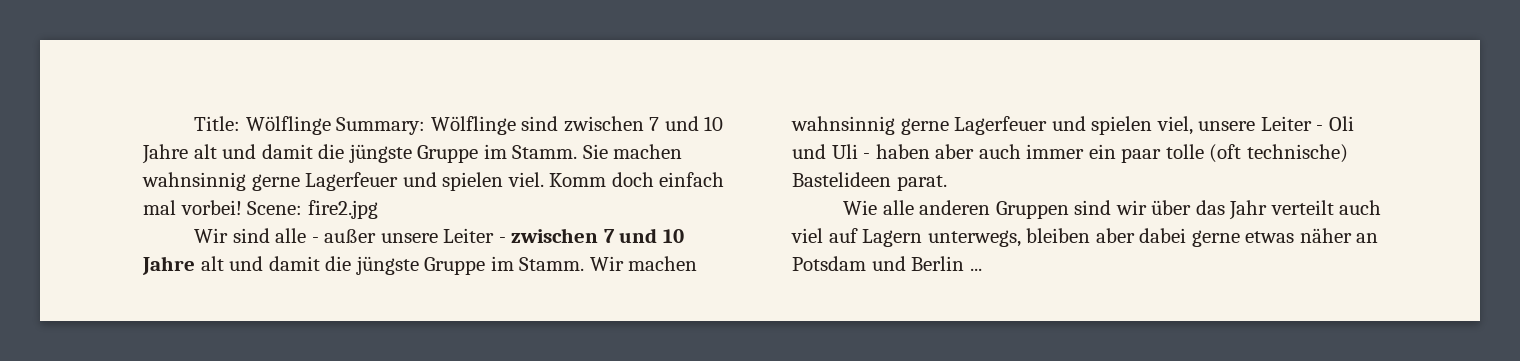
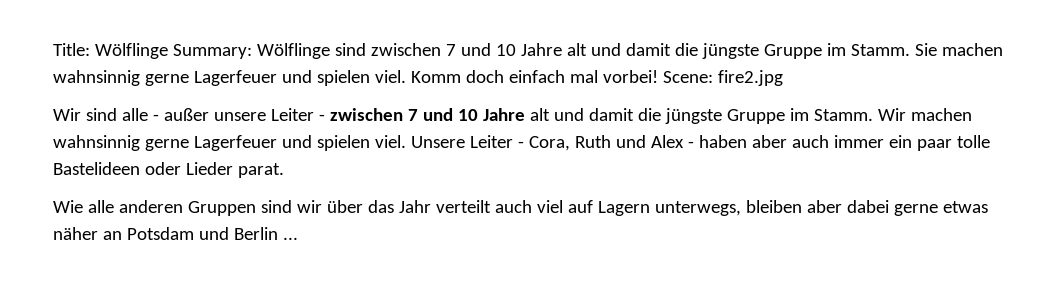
- Wir machen wahnsinnig gerne Lagerfeuer und spielen viel, unsere Leiter - Oli und Uli - haben aber auch immer ein paar tolle (oft technische) Bastelideen parat.
+ Wir machen wahnsinnig gerne Lagerfeuer und spielen viel. Unsere Leiter - Cora, Ruth und Alex - haben aber auch immer ein paar tolle Bastelideen oder Lieder parat.

